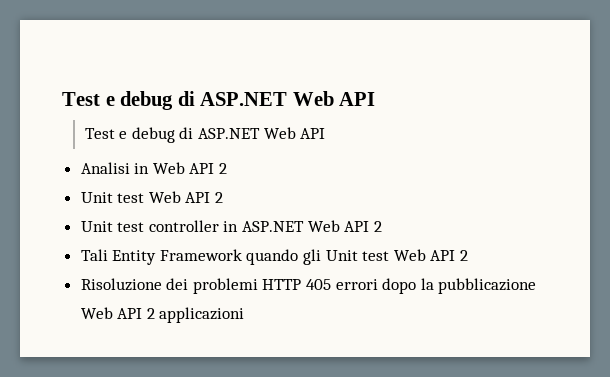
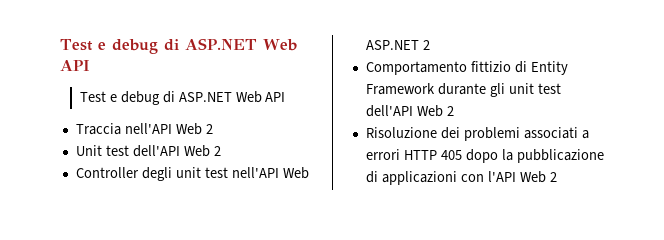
- Analisi in Web API 2
- Unit test Web API 2
- Unit test controller in ASP.NET Web API 2
- Tali Entity Framework quando gli Unit test Web API 2
+ Traccia nell'API Web 2
+ Unit test dell'API Web 2
+ Controller degli unit test nell'API Web ASP.NET 2
+ Comportamento fittizio di Entity Framework durante gli unit test dell'API Web 2
- Risoluzione dei problemi HTTP 405 errori dopo la pubblicazione Web API 2 applicazioni
+ Risoluzione dei problemi associati a errori HTTP 405 dopo la pubblicazione di applicazioni con l'API Web 2

